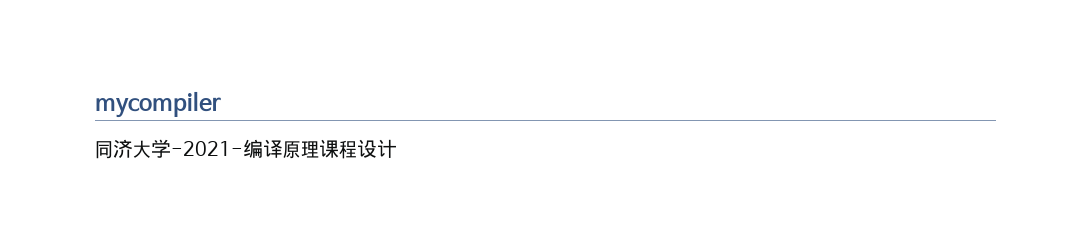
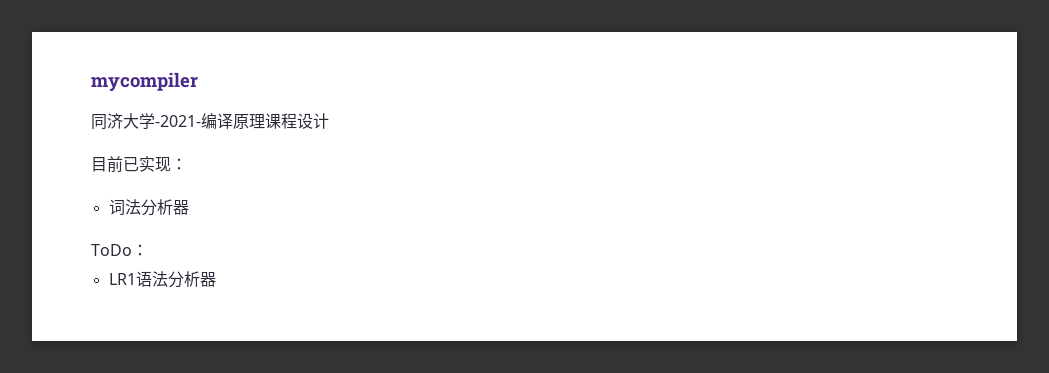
+ 目前已实现：
+ 词法分析器
+ ToDo：
+ LR1语法分析器

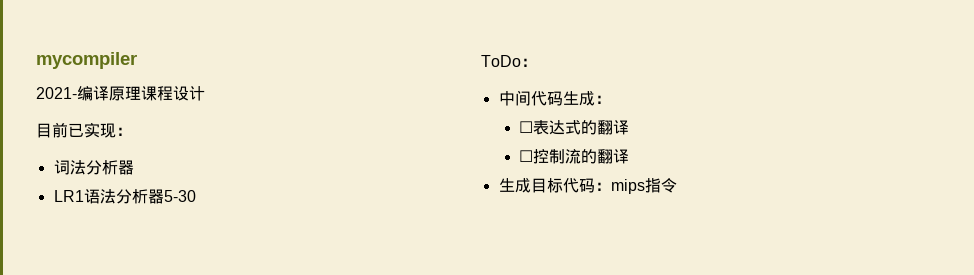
- 同济大学-2021-编译原理课程设计
+ 2021-编译原理课程设计
- ToDo：
- LR1语法分析器
+ LR1语法分析器5-30
+ ToDo：
+ 中间代码生成：
+ ☐表达式的翻译
+ ☐控制流的翻译
+ 生成目标代码：mips指令

